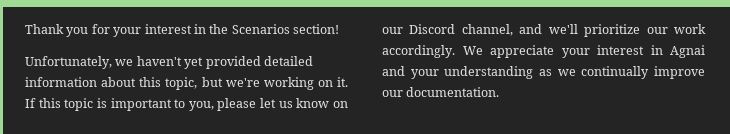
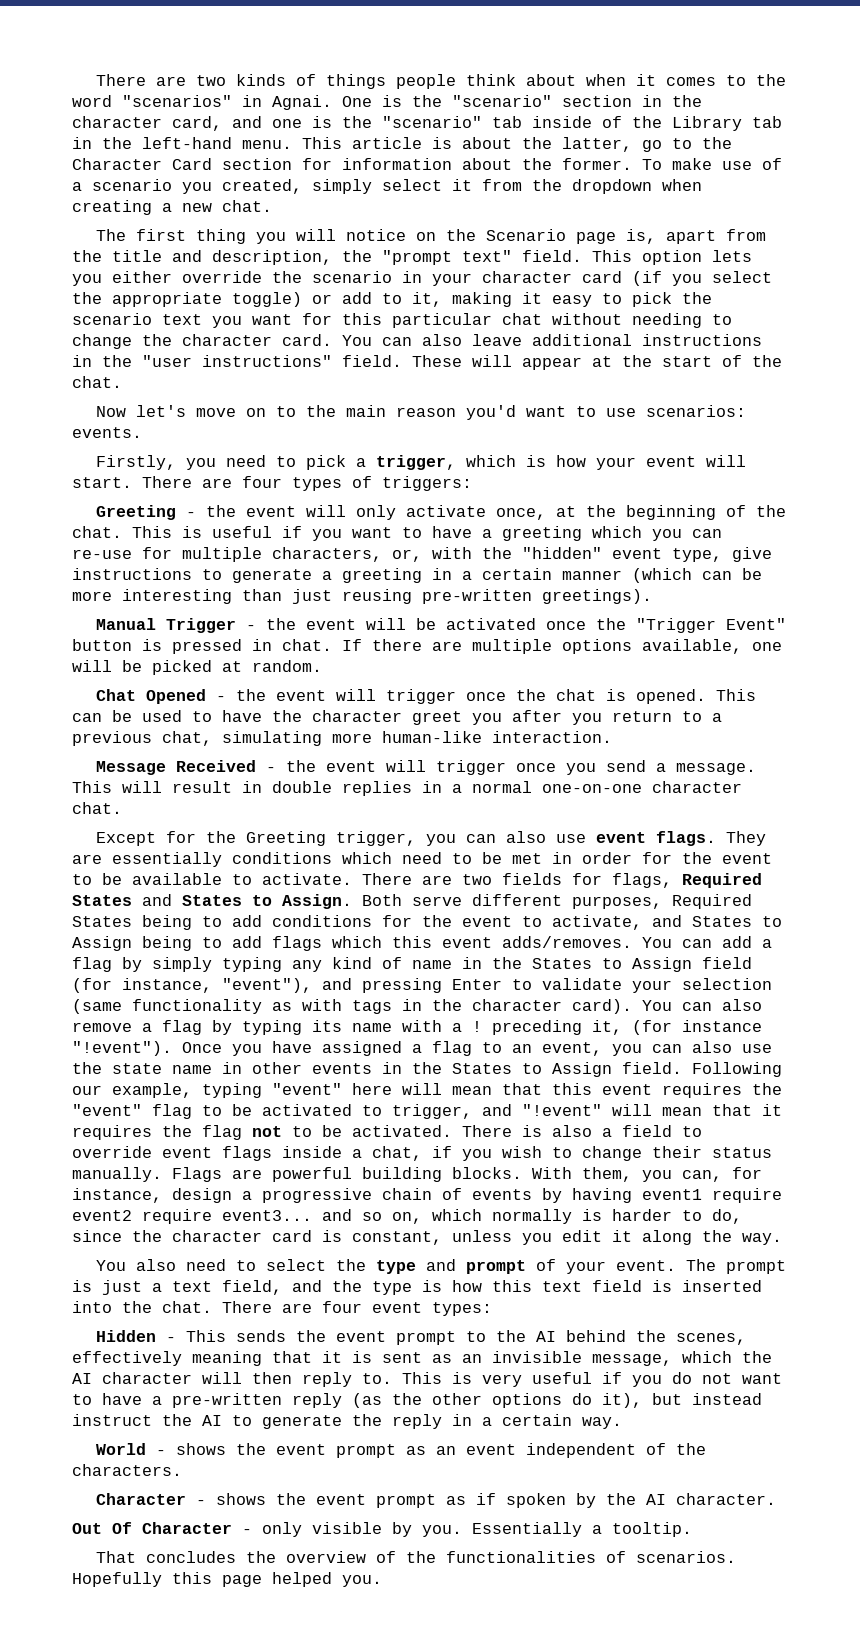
- Thank you for your interest in the Scenarios section!
- Unfortunately, we haven't yet provided detailed information about this topic, but we're working on it. If this topic is important to you, please let us know on our Discord channel, and we'll prioritize our work accordingly. We appreciate your interest in Agnai and your understanding as we continually improve our documentation.
+ There are two kinds of things people think about when it comes to the word "scenarios" in Agnai. One is the "scenario" section in the character card, and one is the "scenario" tab inside of the Library tab in the left-hand menu. This article is about the latter, go to the Character Card section for information about the former. To make use of a scenario you created, simply select it from the dropdown when creating a new chat.
+ The first thing you will notice on the Scenario page is, apart from the title and description, the "prompt text" field. This option lets you either override the scenario in your character card (if you select the appropriate toggle) or add to it, making it easy to pick the scenario text you want for this particular chat without needing to change the character card. You can also leave additional instructions in the "user instructions" field. These will appear at the start of the chat.
+ Now let's move on to the main reason you'd want to use scenarios: events.
+ Firstly, you need to pick a trigger, which is how your event will start. There are four types of triggers:
+ Greeting - the event will only activate once, at the beginning of the chat. This is useful if you want to have a greeting which you can re-use for multiple characters, or, with the "hidden" event type, give instructions to generate a greeting in a certain manner (which can be more interesting than just reusing pre-written greetings).
+ Manual Trigger - the event will be activated once the "Trigger Event" button is pressed in chat. If there are multiple options available, one will be picked at random.
+ Chat Opened - the event will trigger once the chat is opened. This can be used to have the character greet you after you return to a previous chat, simulating more human-like interaction.
+ Message Received - the event will trigger once you send a message. This will result in double replies in a normal one-on-one character chat.
+ Except for the Greeting trigger, you can also use event flags. They are essentially conditions which need to be met in order for the event to be available to activate. There are two fields for flags, Required States and States to Assign. Both serve different purposes, Required States being to add conditions for the event to activate, and States to Assign being to add flags which this event adds/removes. You can add a flag by simply typing any kind of name in the States to Assign field (for instance, "event"), and pressing Enter to validate your selection (same functionality as with tags in the character card). You can also remove a flag by typing its name with a ! preceding it, (for instance "!event"). Once you have assigned a flag to an event, you can also use the state name in other events in the States to Assign field. Following our example, typing "event" here will mean that this event requires the "event" flag to be activated to trigger, and "!event" will mean that it requires the flag not to be activated. There is also a field to override event flags inside a chat, if you wish to change their status manually. Flags are powerful building blocks. With them, you can, for instance, design a progressive chain of events by having event1 require event2 require event3... and so on, which normally is harder to do, since the character card is constant, unless you edit it along the way.
+ You also need to select the type and prompt of your event. The prompt is just a text field, and the type is how this text field is inserted into the chat. There are four event types:
+ Hidden - This sends the event prompt to the AI behind the scenes, effectively meaning that it is sent as an invisible message, which the AI character will then reply to. This is very useful if you do not want to have a pre-written reply (as the other options do it), but instead instruct the AI to generate the reply in a certain way.
+ World - shows the event prompt as an event independent of the characters.
+ Character - shows the event prompt as if spoken by the AI character.
+ Out Of Character - only visible by you. Essentially a tooltip.
+ That concludes the overview of the functionalities of scenarios. Hopefully this page helped you.

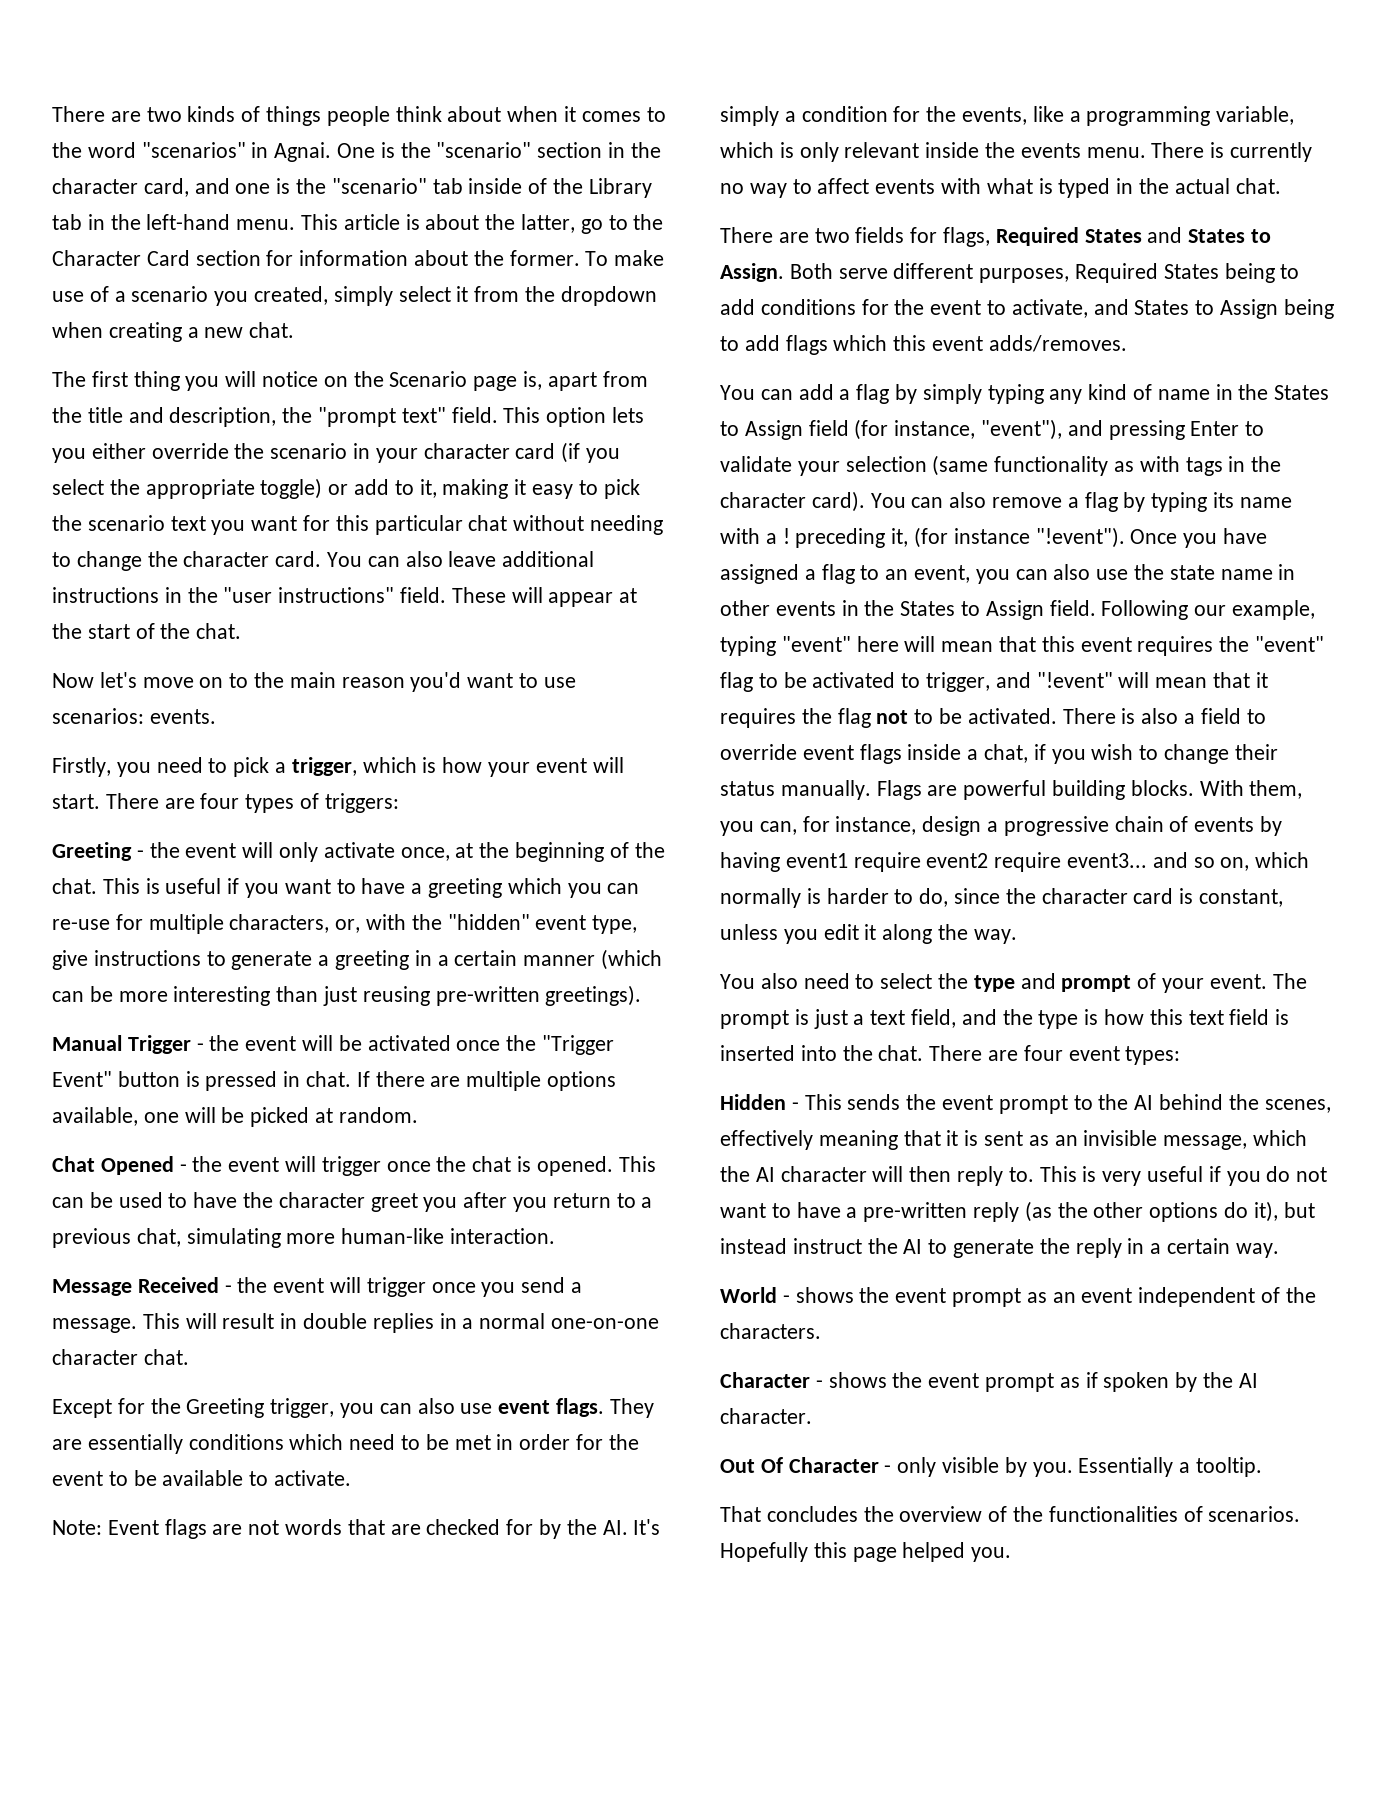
- They are essentially conditions which need to be met in order for the event to be available to activate. There are two fields for flags, Required States and States to Assign.
+ They are essentially conditions which need to be met in order for the event to be available to activate.
+ Note: Event flags are not words that are checked for by the AI. It's simply a condition for the events, like a programming variable, which is only relevant inside the events menu. There is currently no way to affect events with what is typed in the actual chat.
+ There are two fields for flags, Required States and States to Assign.
- Both serve different purposes, Required States being to add conditions for the event to activate, and States to Assign being to add flags which this event adds/removes. You can add a flag by simply typing any kind of name in the States to Assign field (for instance, "event"), and pressing Enter to validate your selection (same functionality as with tags in the character card).
+ Both serve different purposes, Required States being to add conditions for the event to activate, and States to Assign being to add flags which this event adds/removes.
+ You can add a flag by simply typing any kind of name in the States to Assign field (for instance, "event"), and pressing Enter to validate your selection (same functionality as with tags in the character card).

